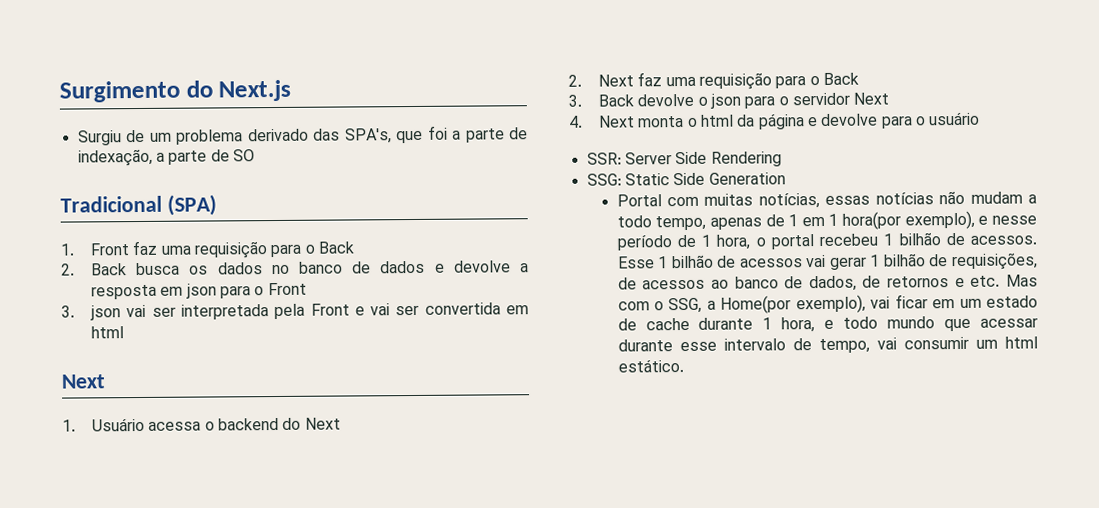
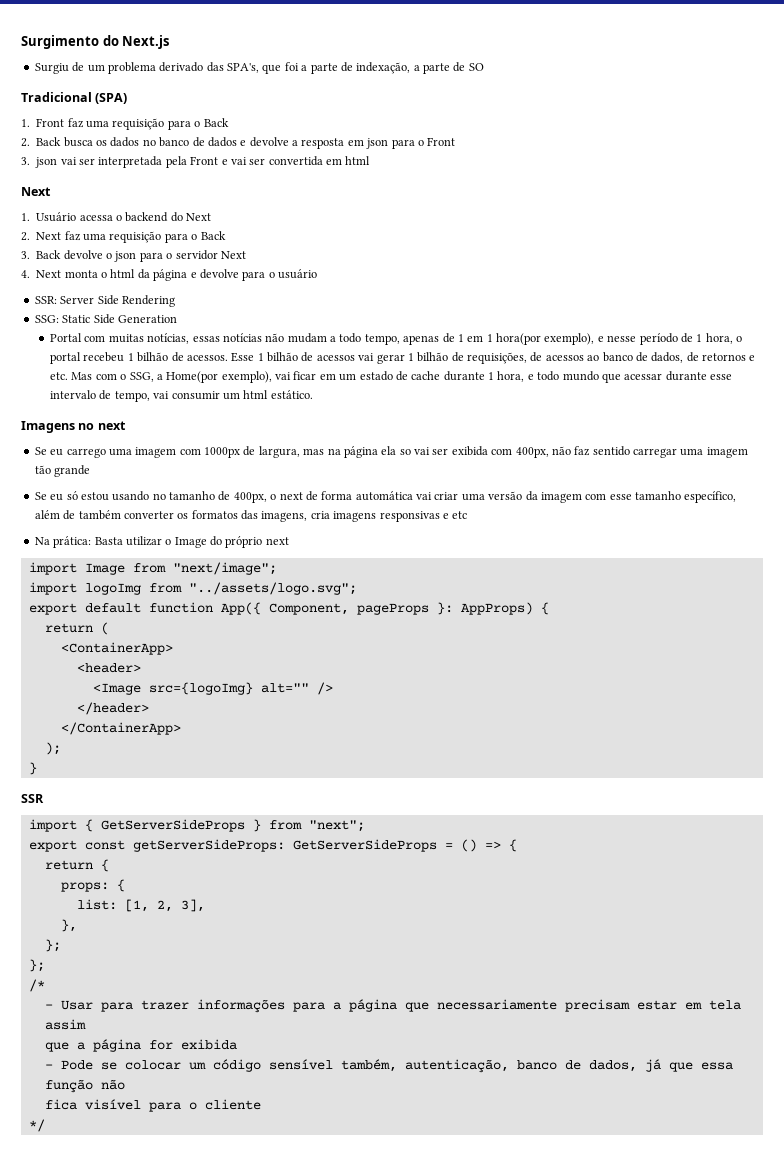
+ Imagens no next
+ Se eu carrego uma imagem com 1000px de largura, mas na página ela so vai ser exibida com 400px, não faz sentido carregar uma imagem tão grande
+ Se eu só estou usando no tamanho de 400px, o next de forma automática vai criar uma versão da imagem com esse tamanho específico, além de também converter os formatos das imagens, cria imagens responsivas e etc
+ Na prática: Basta utilizar o Image do próprio next
+ import Image from "next/image";
+ import logoImg from "../assets/logo.svg";
+ export default function App({ Component, pageProps }: AppProps) {
+ return (
+ <ContainerApp>
+ <header>
+ <Image src={logoImg} alt="" />
+ </header>
+ </ContainerApp>
+ );
+ }
+ SSR
+ import { GetServerSideProps } from "next";
+ export const getServerSideProps: GetServerSideProps = () => {
+ return {
+ props: {
+ list: [1, 2, 3],
+ },
+ };
+ };
+ /*
+ - Usar para trazer informações para a página que necessariamente precisam estar em tela assim
+ que a página for exibida
+ - Pode se colocar um código sensível também, autenticação, banco de dados, já que essa função não
+ fica visível para o cliente
+ */

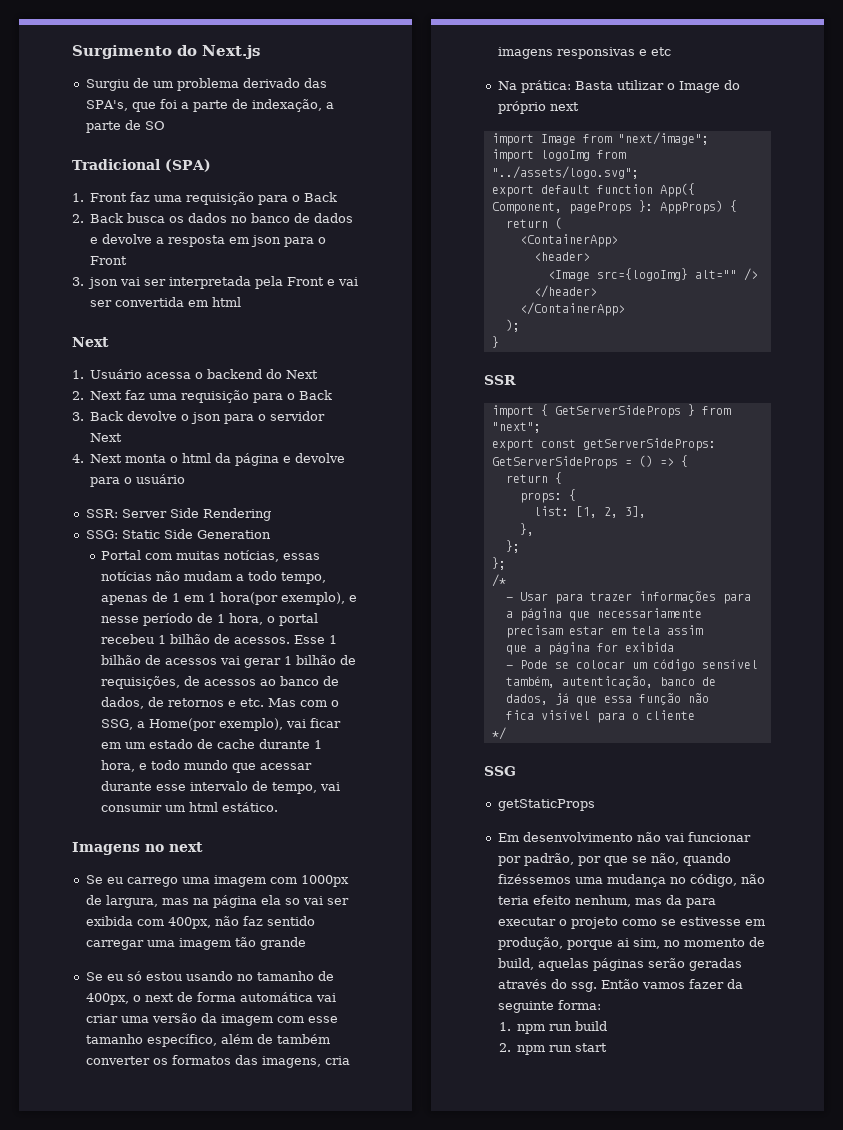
+ SSG
+ getStaticProps
+ Em desenvolvimento não vai funcionar por padrão, por que se não, quando fizéssemos uma mudança no código, não teria efeito nenhum, mas da para executar o projeto como se estivesse em produção, porque ai sim, no momento de build, aquelas páginas serão geradas através do ssg. Então vamos fazer da seguinte forma:
+ 1. npm run build
+ 2. npm run start

